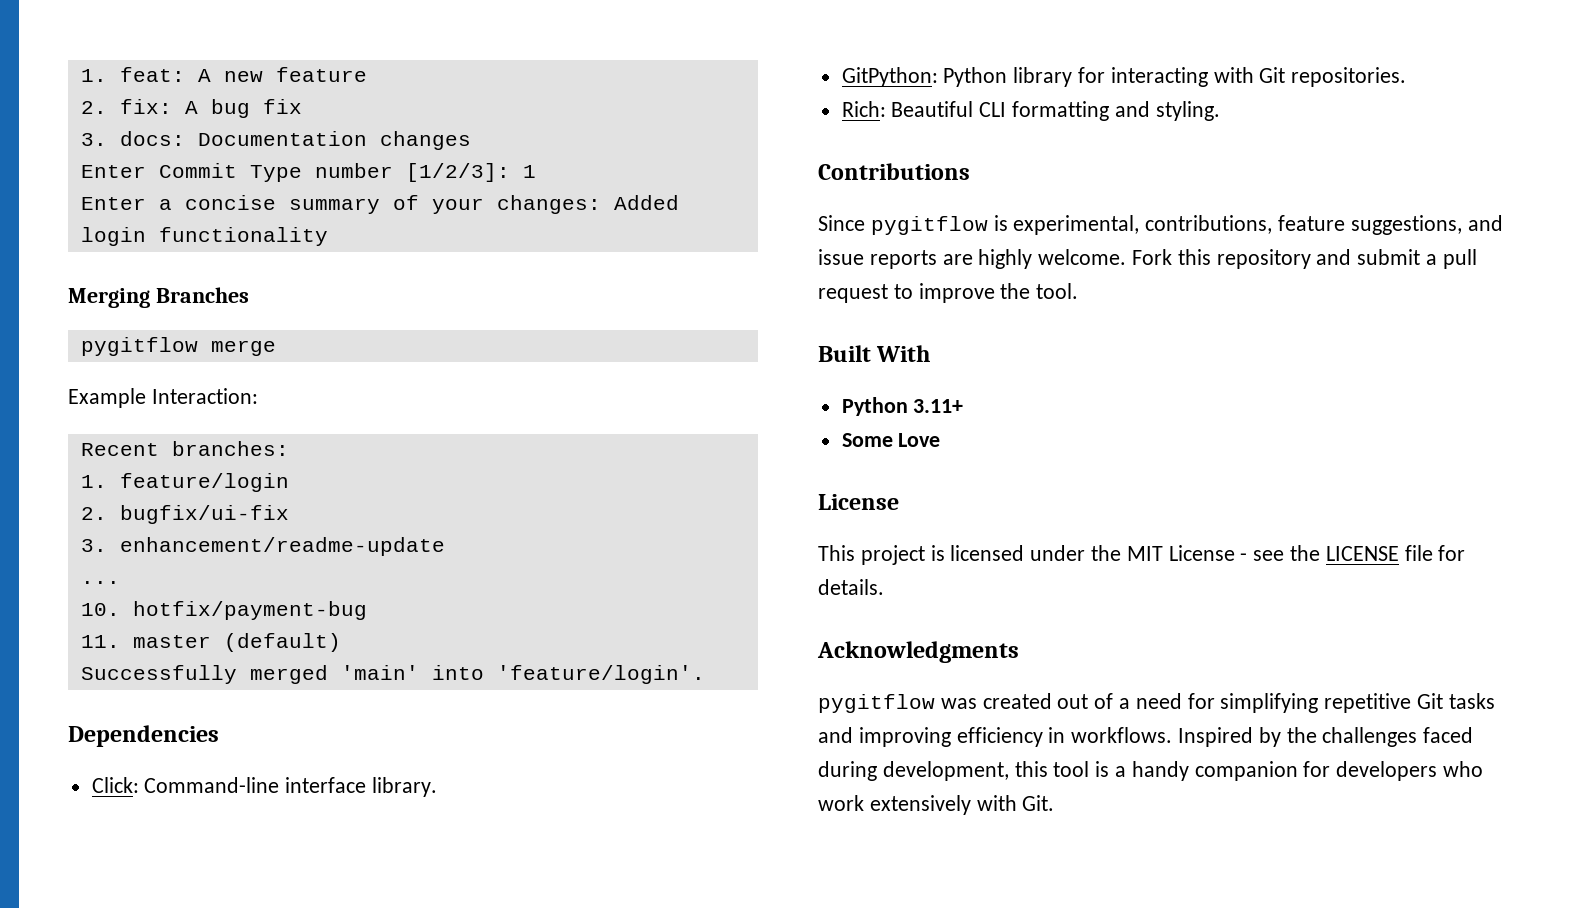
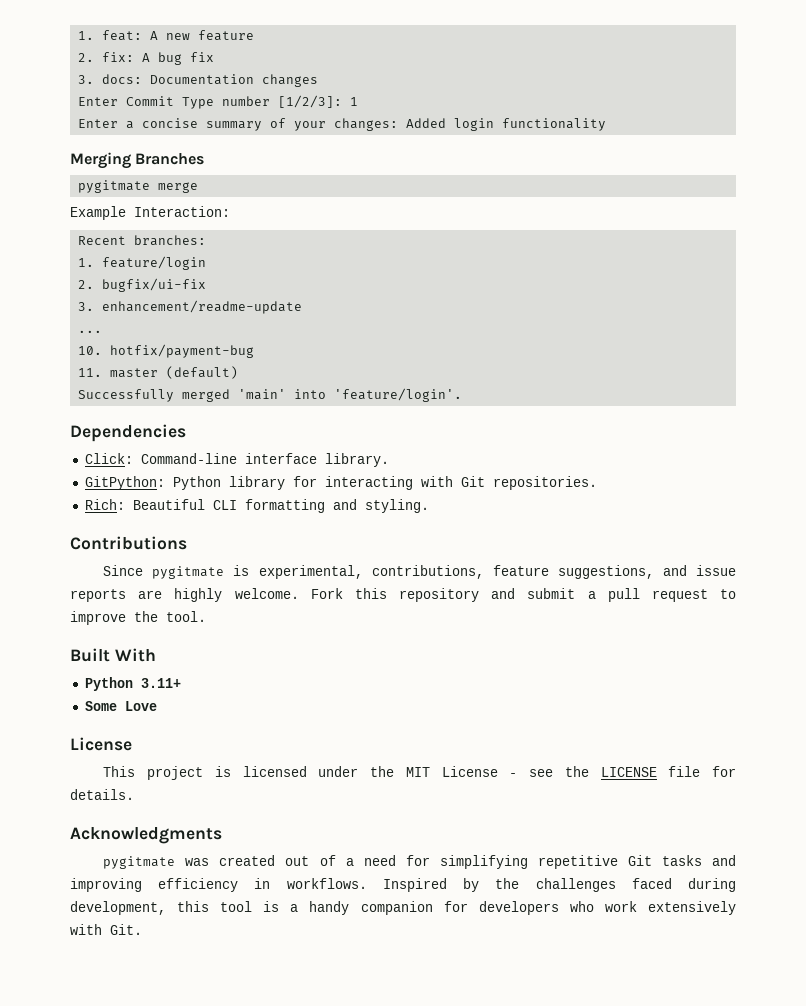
- pygitflow merge
+ pygitmate merge
- Since pygitflow is experimental, contributions, feature suggestions, and issue reports are highly welcome.
+ Since pygitmate is experimental, contributions, feature suggestions, and issue reports are highly welcome.
- pygitflow was created out of a need for simplifying repetitive Git tasks and improving efficiency in workflows.
+ pygitmate was created out of a need for simplifying repetitive Git tasks and improving efficiency in workflows.

